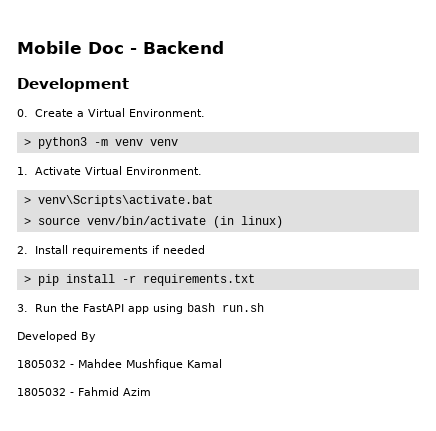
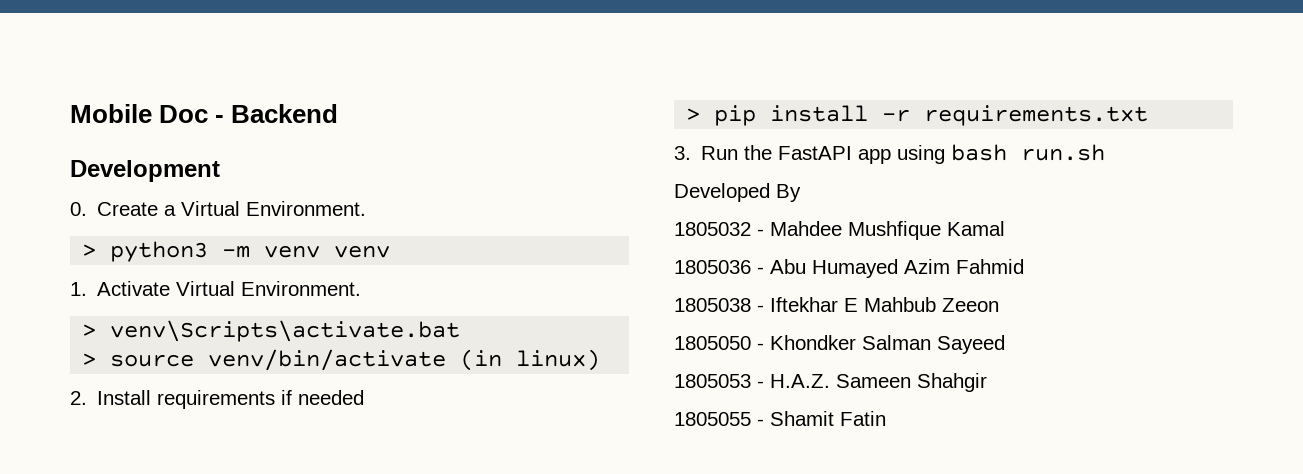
- 1805032 - Fahmid Azim
+ 1805036 - Abu Humayed Azim Fahmid
+ 1805038 - Iftekhar E Mahbub Zeeon
+ 1805050 - Khondker Salman Sayeed
+ 1805053 - H.A.Z. Sameen Shahgir
+ 1805055 - Shamit Fatin

